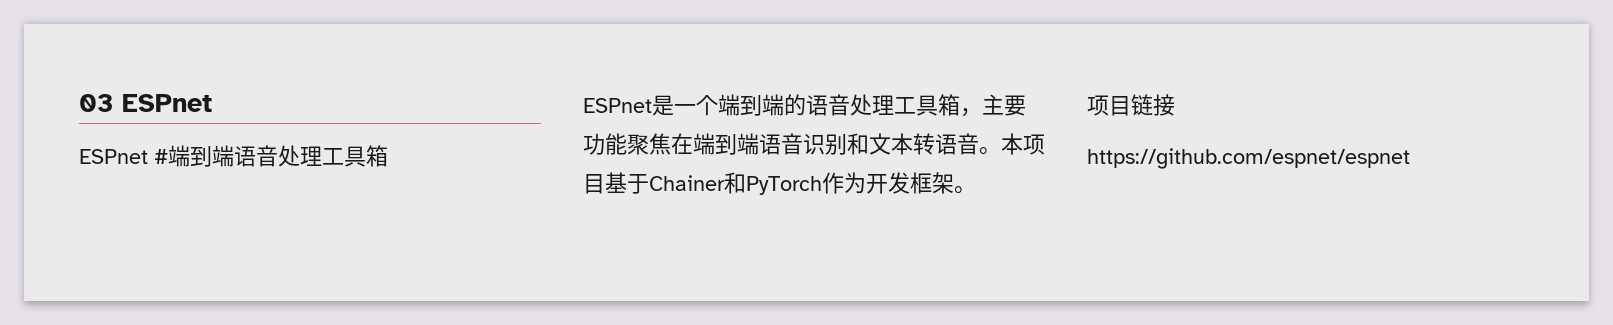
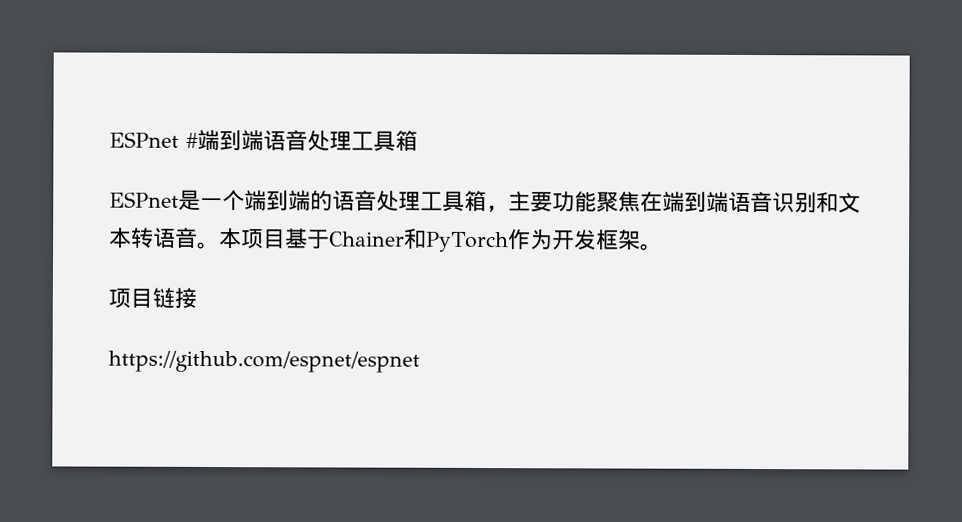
- 03 ESPnet

